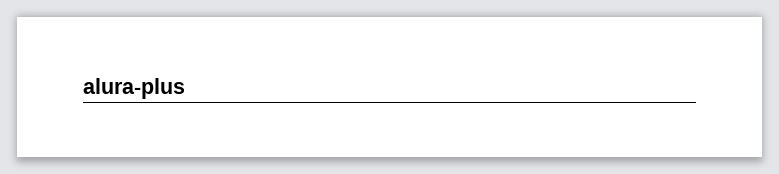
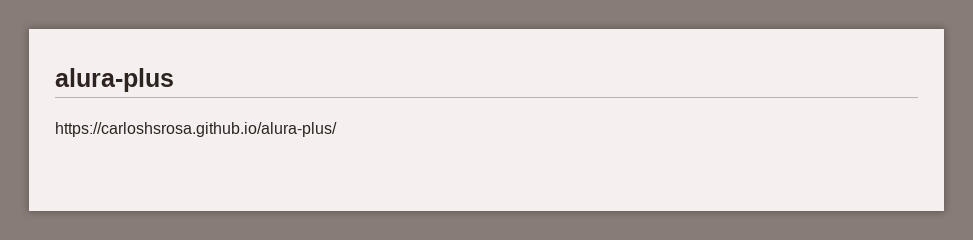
+ https://carloshsrosa.github.io/alura-plus/

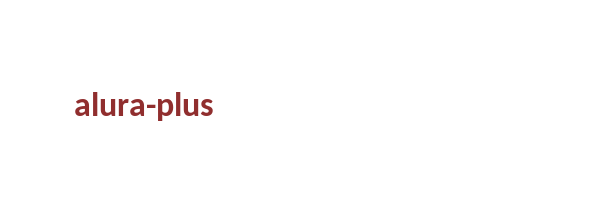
- https://carloshsrosa.github.io/alura-plus/

